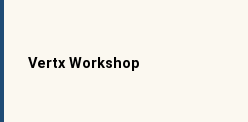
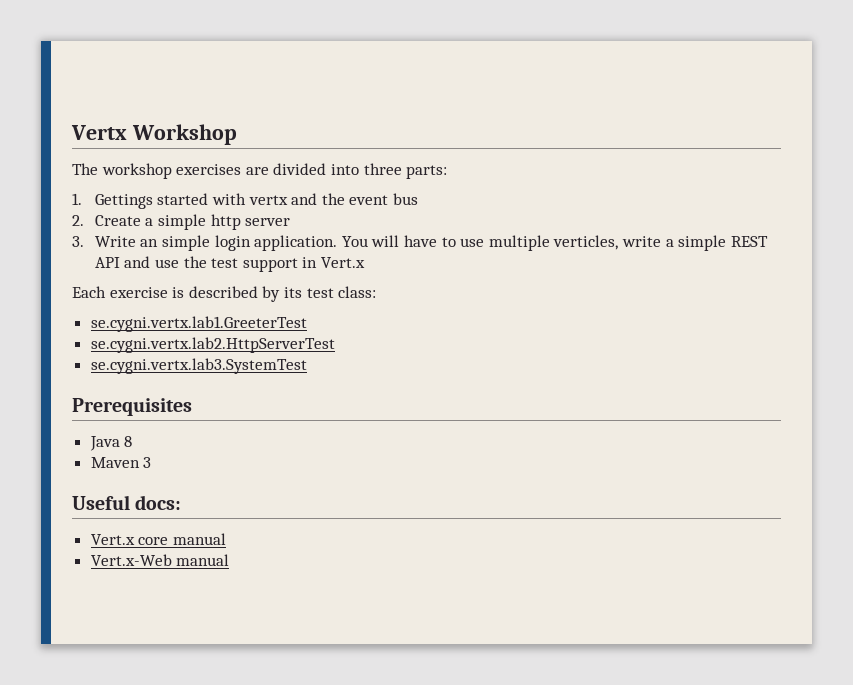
+ The workshop exercises are divided into three parts:
+ 1. Gettings started with vertx and the event bus
+ 2. Create a simple http server
+ 3. Write an simple login application. You will have to use multiple verticles, write a simple REST API and use the test support in Vert.x
+ Each exercise is described by its test class:
+ se.cygni.vertx.lab1.GreeterTest
+ se.cygni.vertx.lab2.HttpServerTest
+ se.cygni.vertx.lab3.SystemTest
+ Prerequisites
+ Java 8
+ Maven 3
+ Useful docs:
+ Vert.x core manual
+ Vert.x-Web manual

